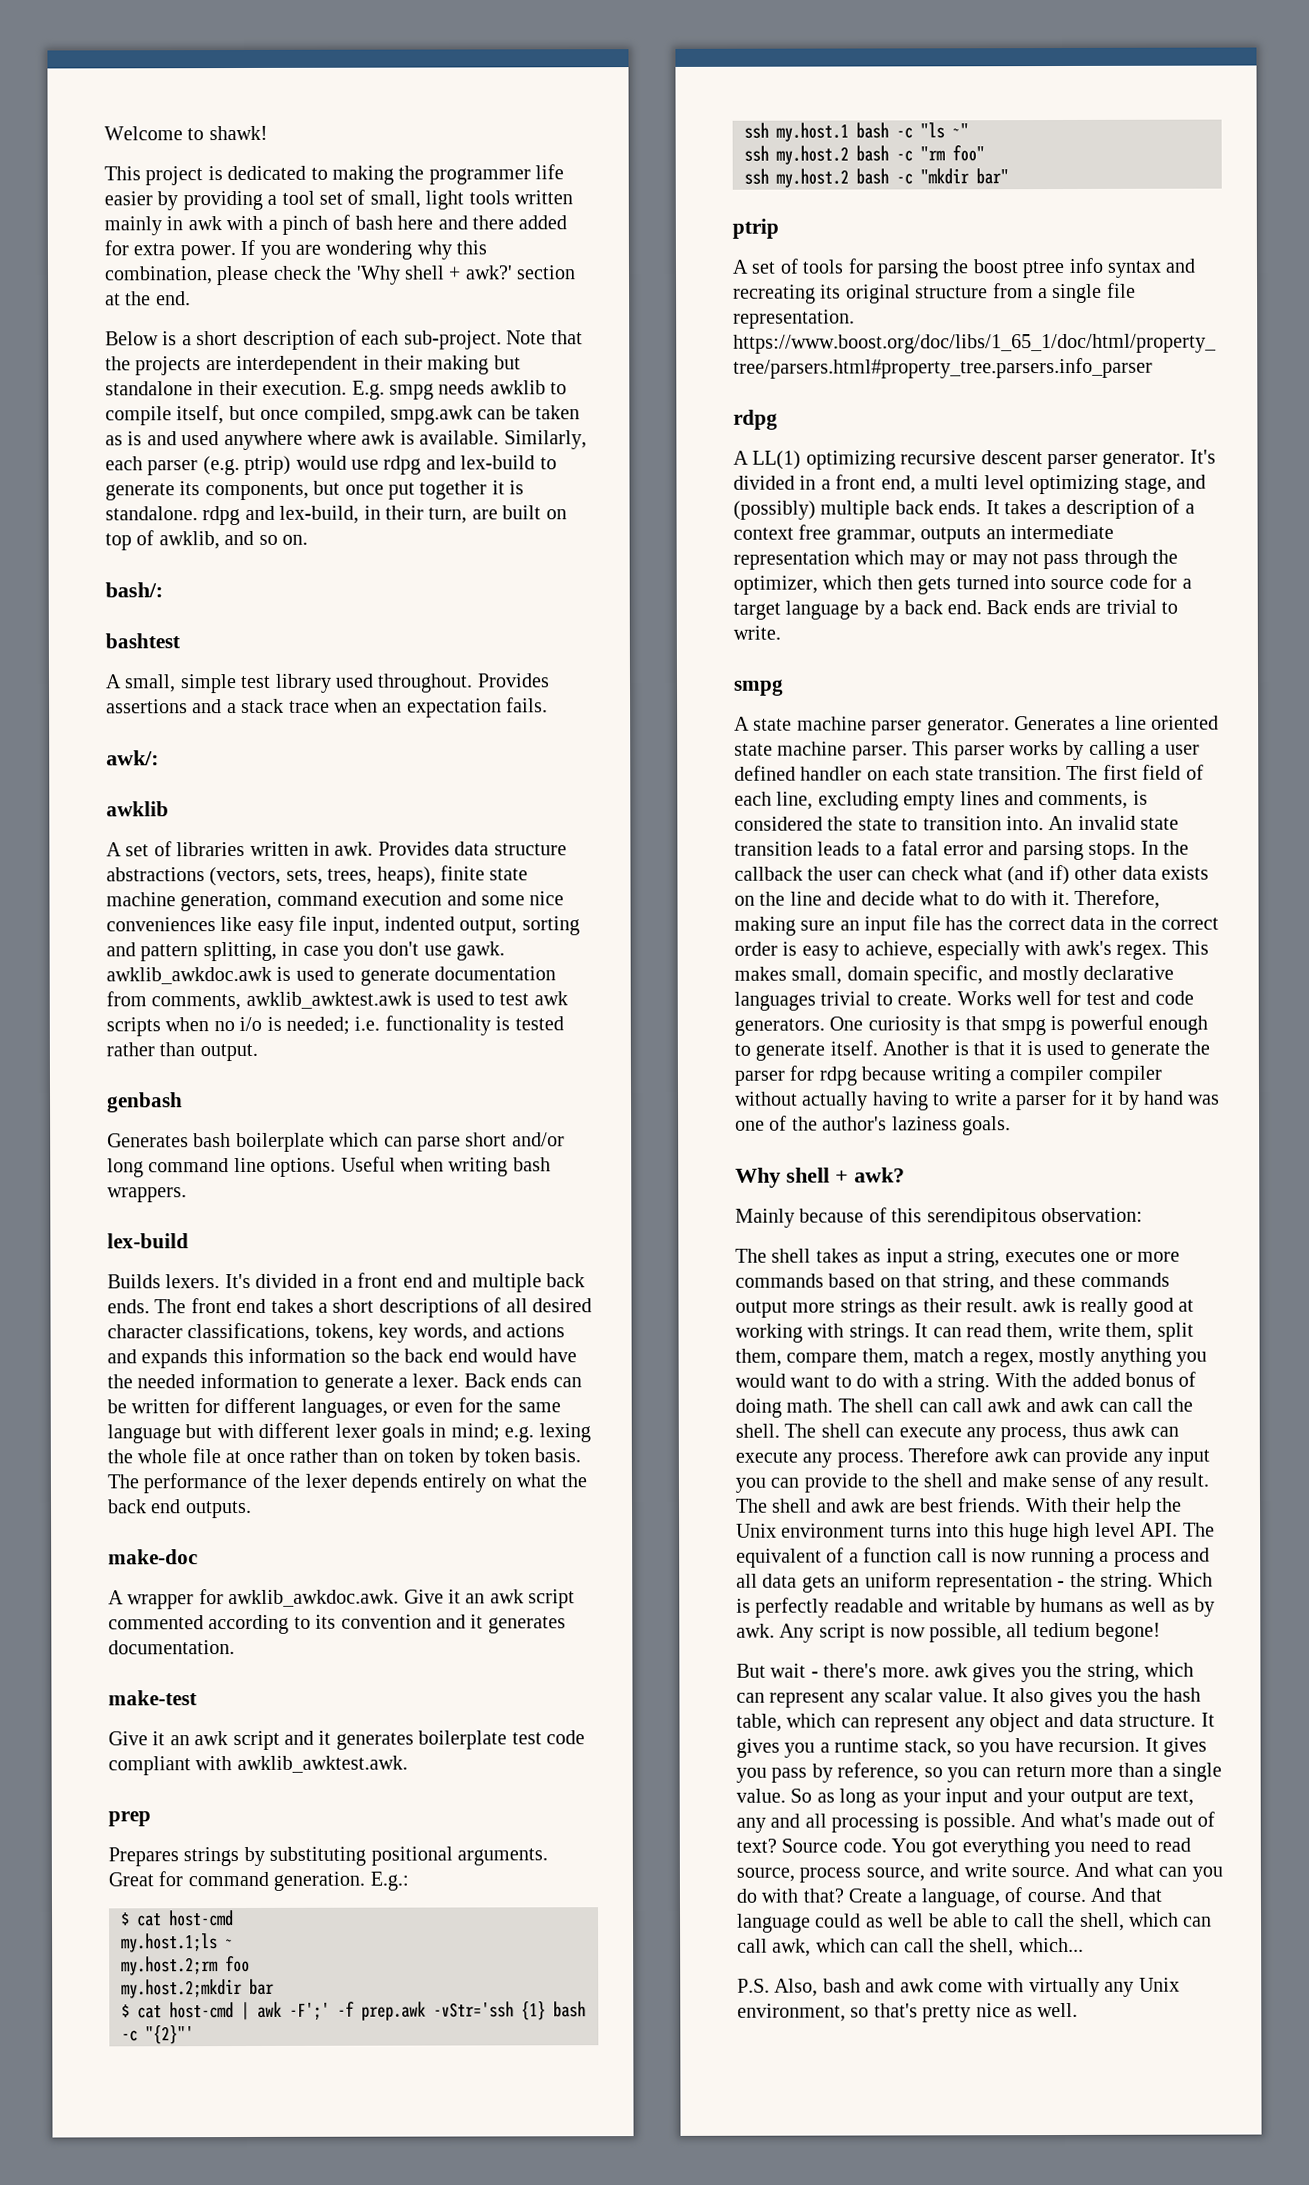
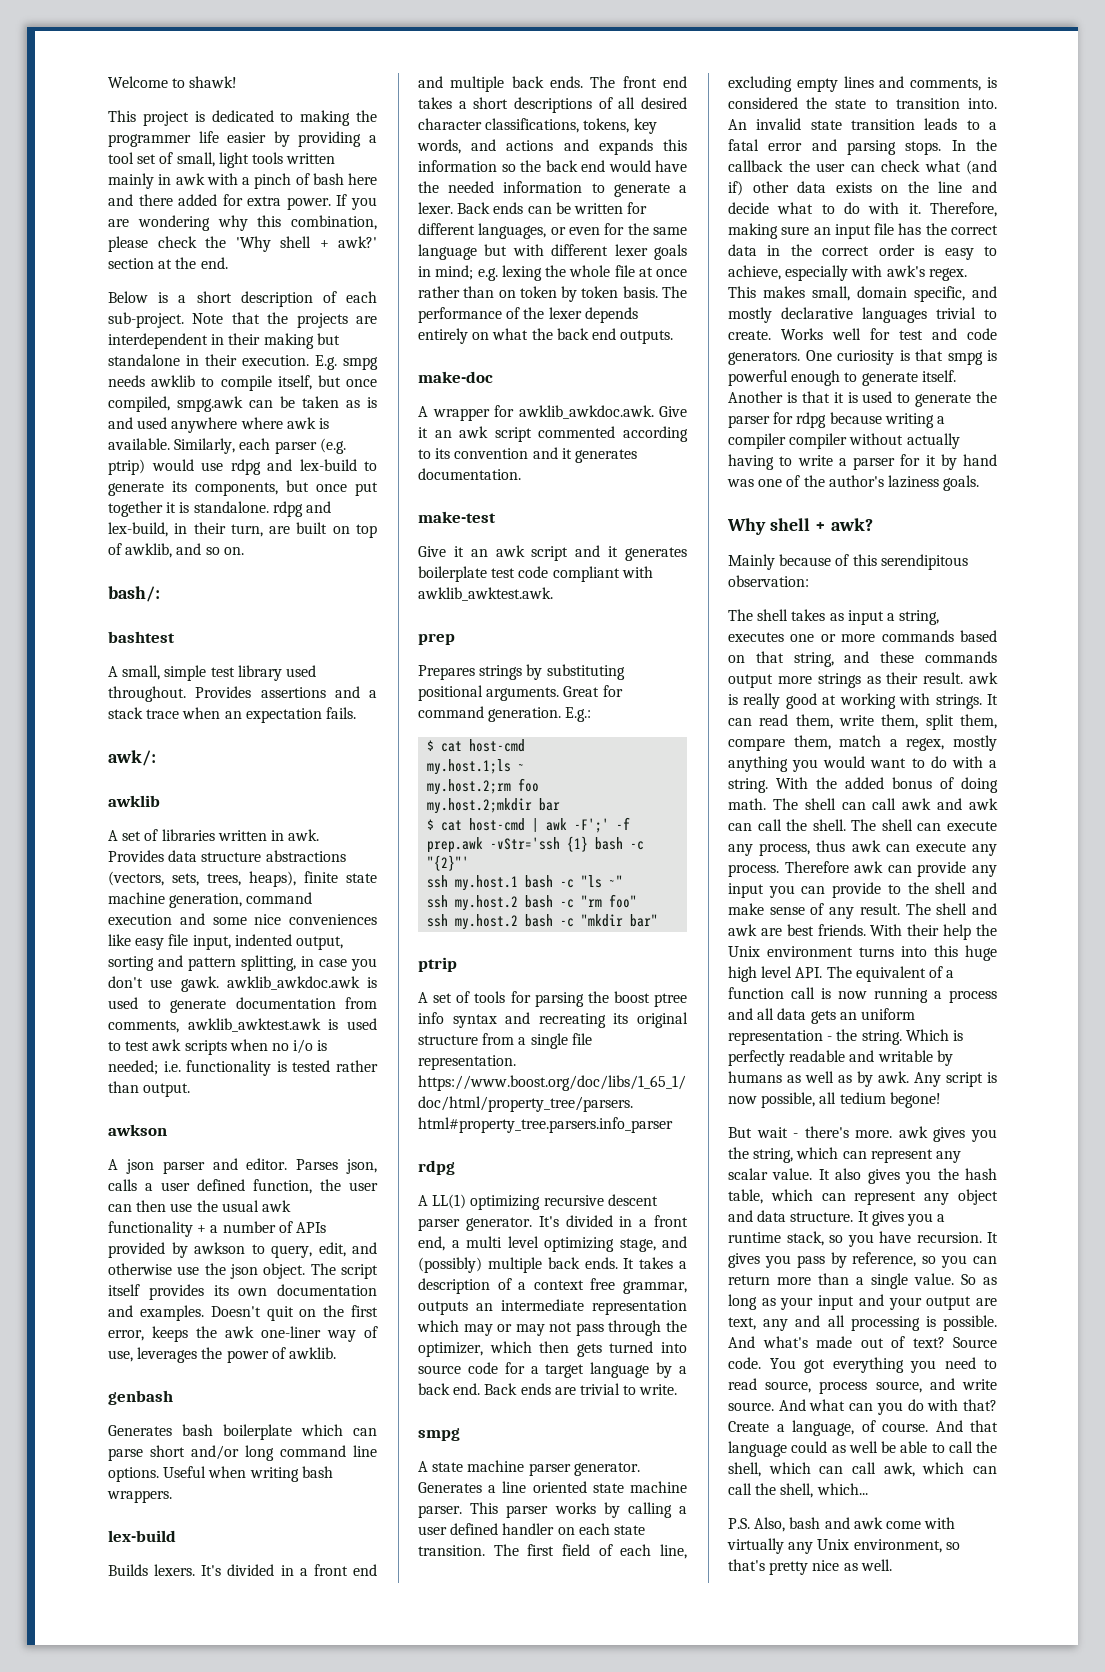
  i.e. functionality is tested rather than output.
+ awkson
+ A json parser and editor. Parses json, calls a user defined function, the user can then use the usual awk functionality + a number of APIs provided by awkson to query, edit, and otherwise use the json object. The script itself provides its own documentation and examples. Doesn't quit on the first error, keeps the awk one-liner way of use, leverages the power of awklib.

